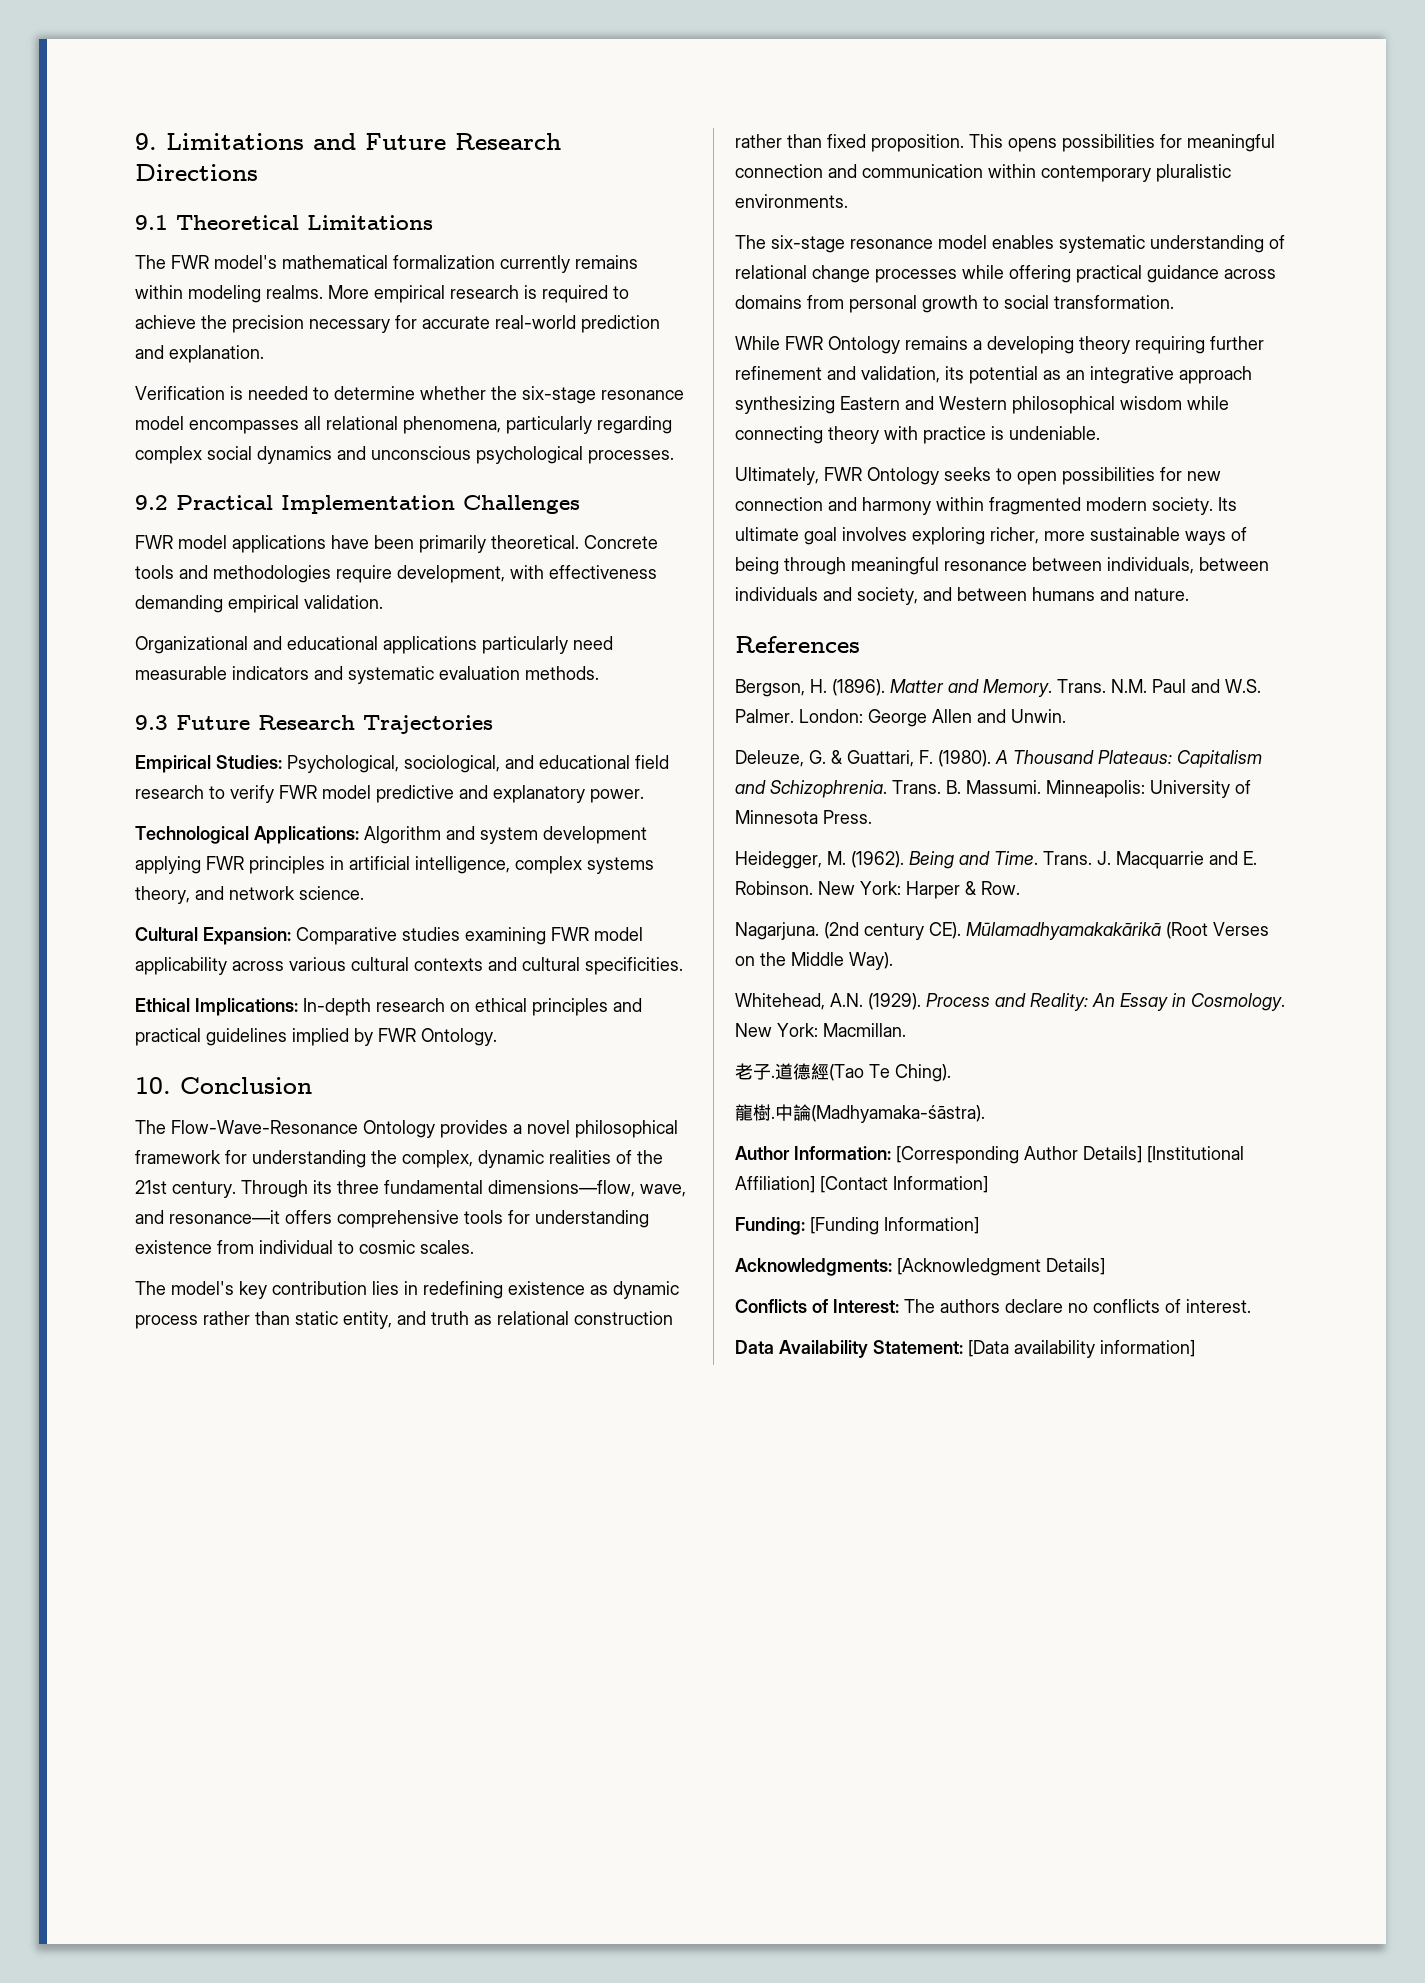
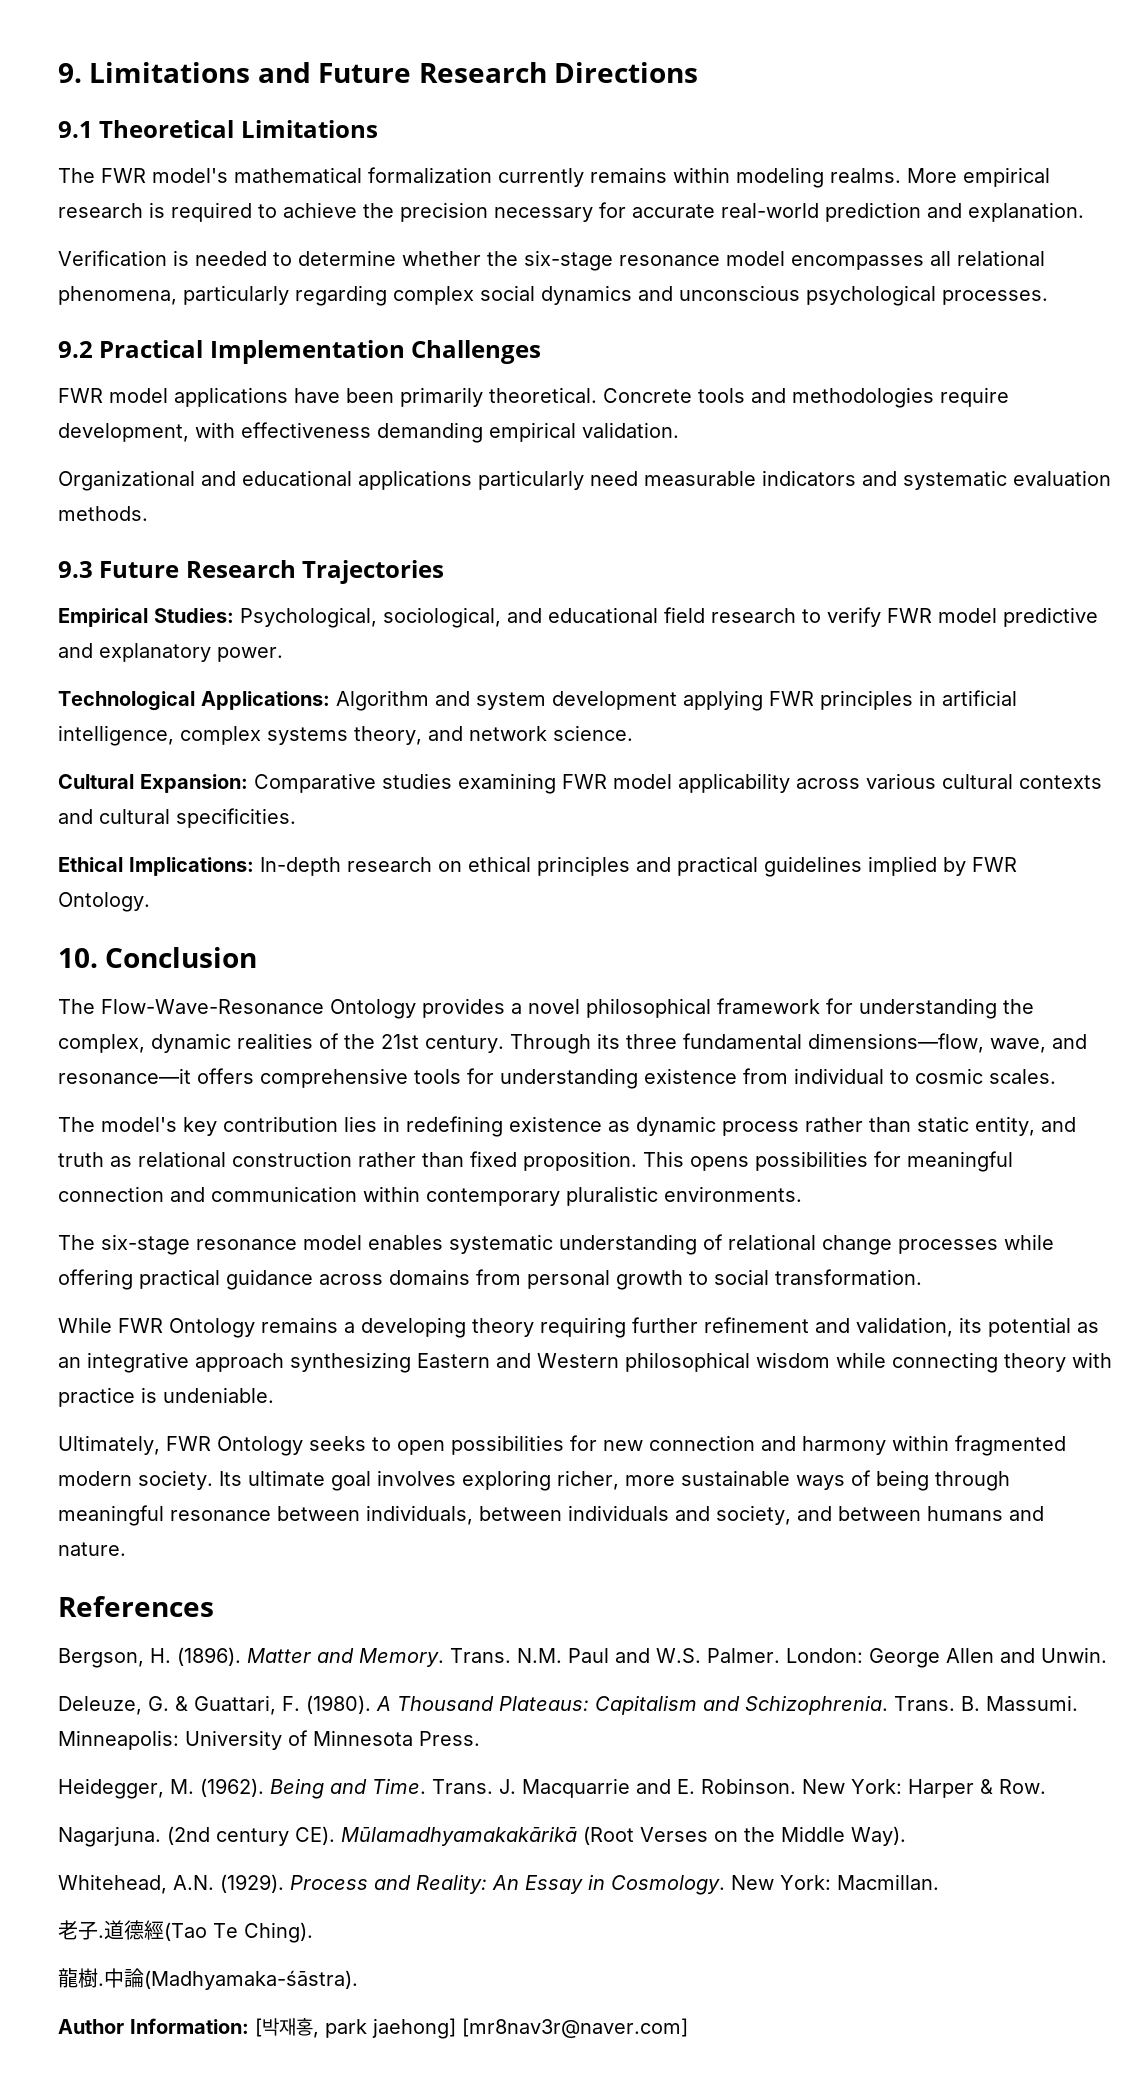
- Author Information: [Corresponding Author Details] [Institutional Affiliation] [Contact Information]
- Funding: [Funding Information]
- Acknowledgments: [Acknowledgment Details]
- Conflicts of Interest: The authors declare no conflicts of interest.
- Data Availability Statement: [Data availability information]
+ Author Information: [박재홍, park jaehong] [mr8nav3r@naver.com]

